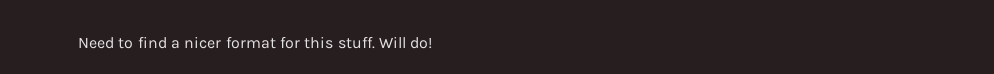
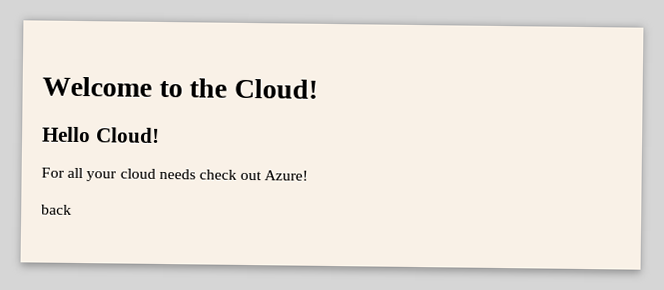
- Need to find a nicer format for this stuff. Will do!
+ Welcome to the Cloud!
+ Hello Cloud!
+ For all your cloud needs check out Azure!
+ back

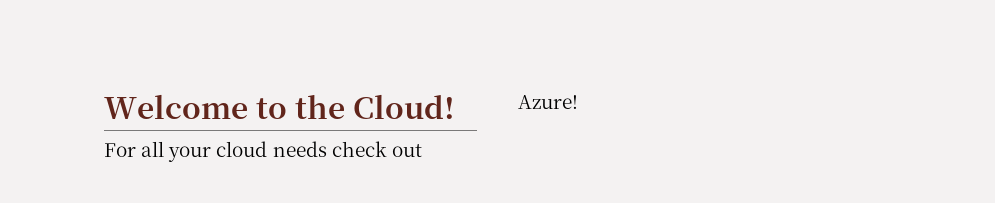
- Hello Cloud!
- back

